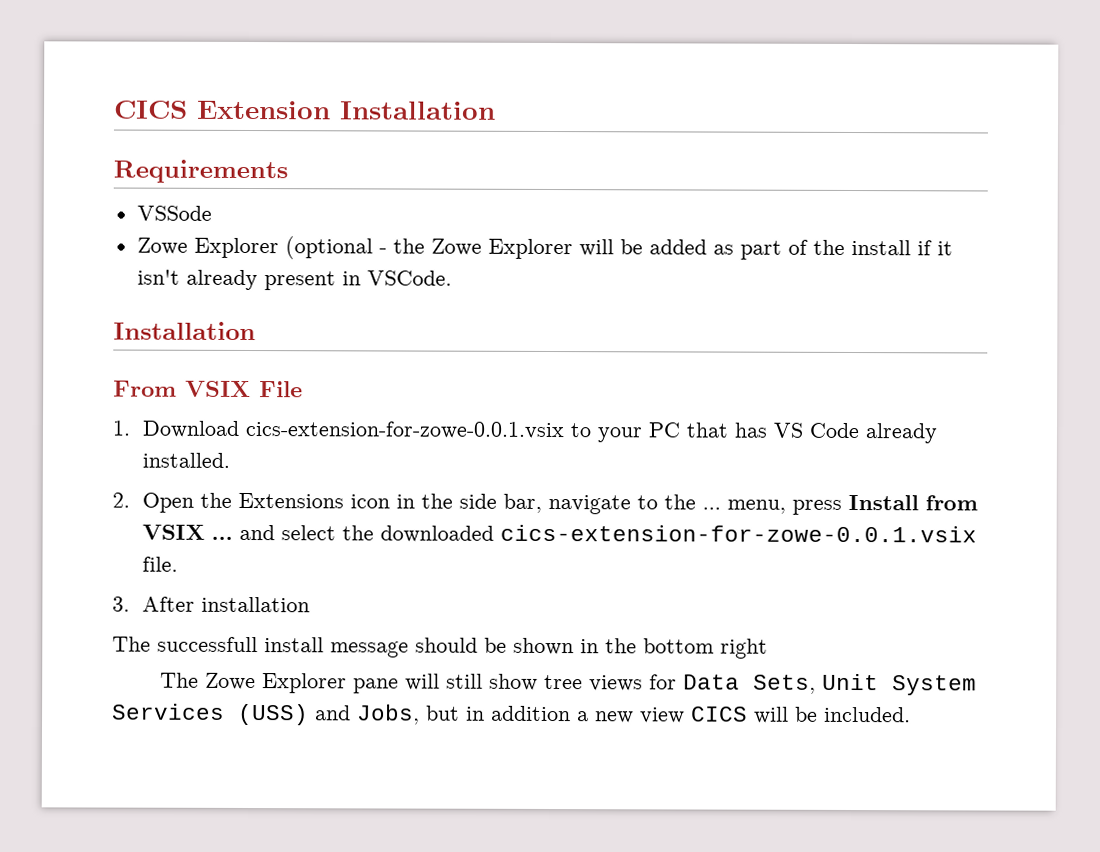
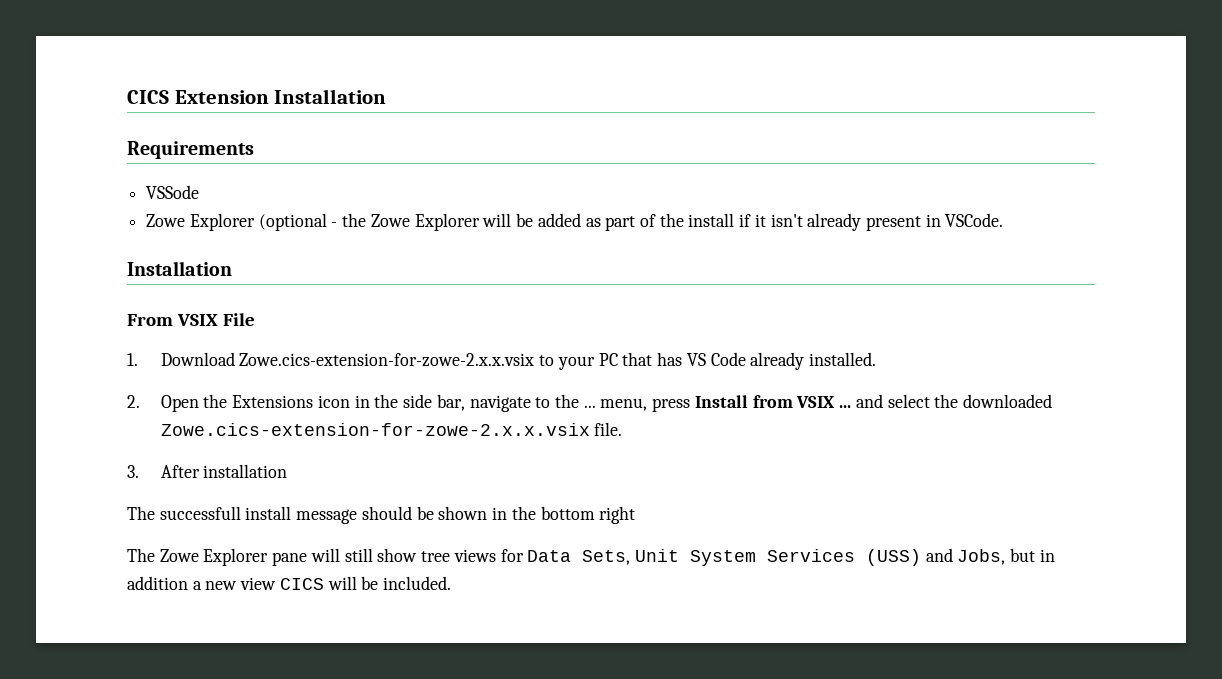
- 1. Download cics-extension-for-zowe-0.0.1.vsix to your PC that has VS Code already installed.
+ 1. Download Zowe.cics-extension-for-zowe-2.x.x.vsix to your PC that has VS Code already installed.
- 2. Open the Extensions icon in the side bar, navigate to the ... menu, press Install from VSIX ... and select the downloaded cics-extension-for-zowe-0.0.1.vsix file.
+ 2. Open the Extensions icon in the side bar, navigate to the ... menu, press Install from VSIX ... and select the downloaded Zowe.cics-extension-for-zowe-2.x.x.vsix file.

